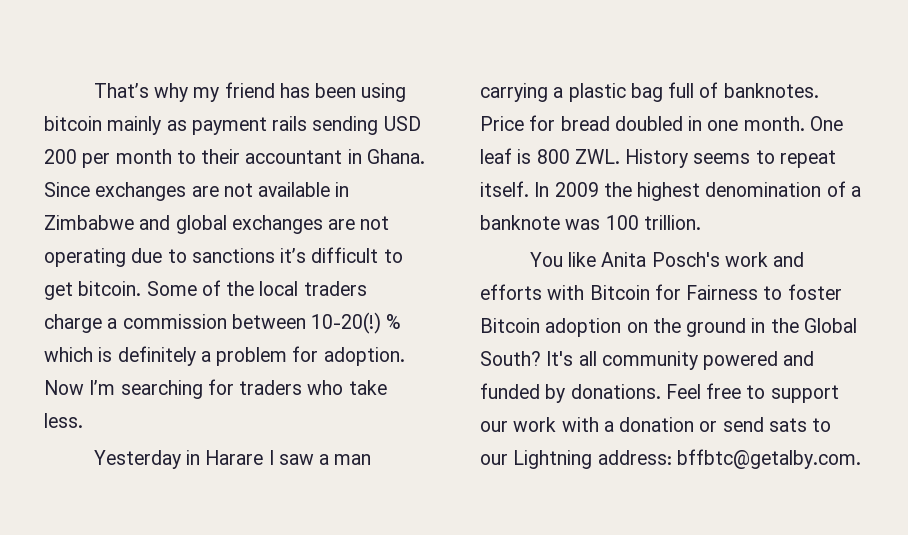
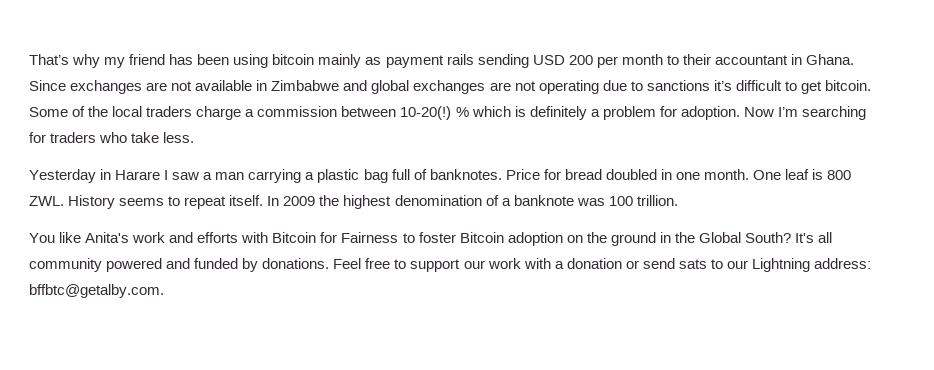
- You like Anita Posch's work and efforts with Bitcoin for Fairness to foster Bitcoin adoption on the ground in the Global South?
+ You like Anita's work and efforts with Bitcoin for Fairness to foster Bitcoin adoption on the ground in the Global South?

